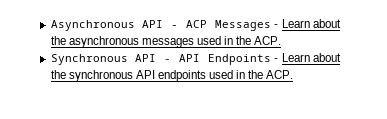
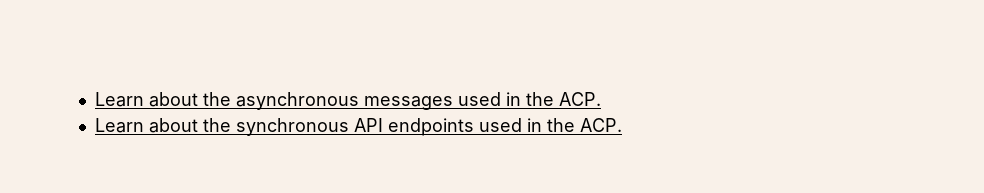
- Asynchronous API - ACP Messages - Learn about the asynchronous messages used in the ACP.
+ Learn about the asynchronous messages used in the ACP.
- Synchronous API - API Endpoints - Learn about the synchronous API endpoints used in the ACP.
+ Learn about the synchronous API endpoints used in the ACP.

